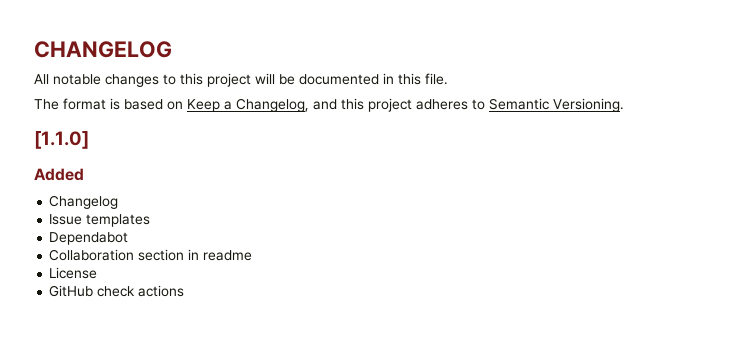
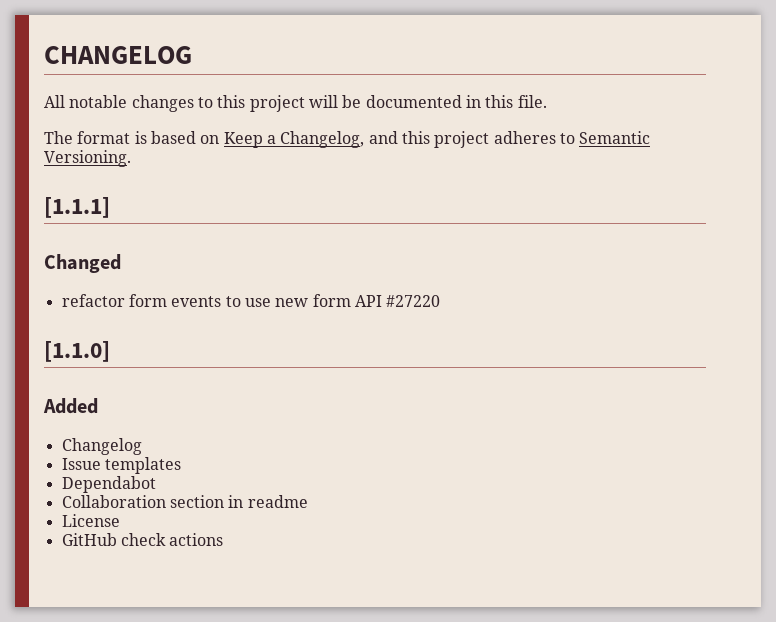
+ [1.1.1]
+ Changed
+ refactor form events to use new form API #27220

